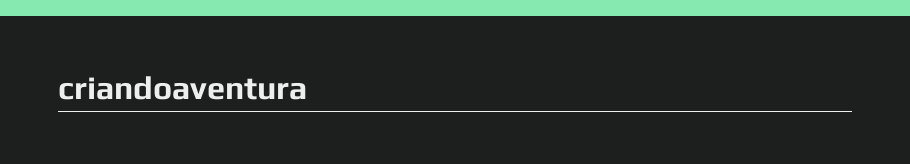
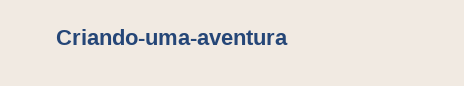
- criandoaventura
+ Criando-uma-aventura

